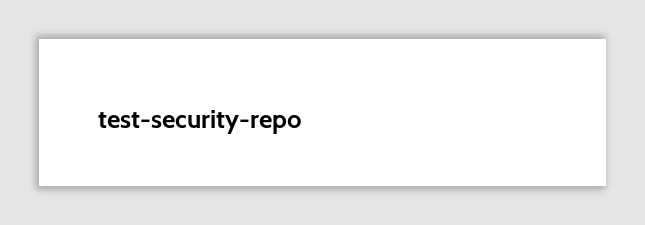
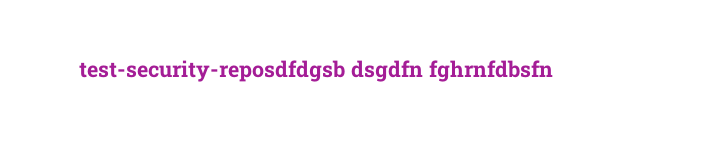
- test-security-repo
+ test-security-reposdfdgsb dsgdfn fghrnfdbsfn

